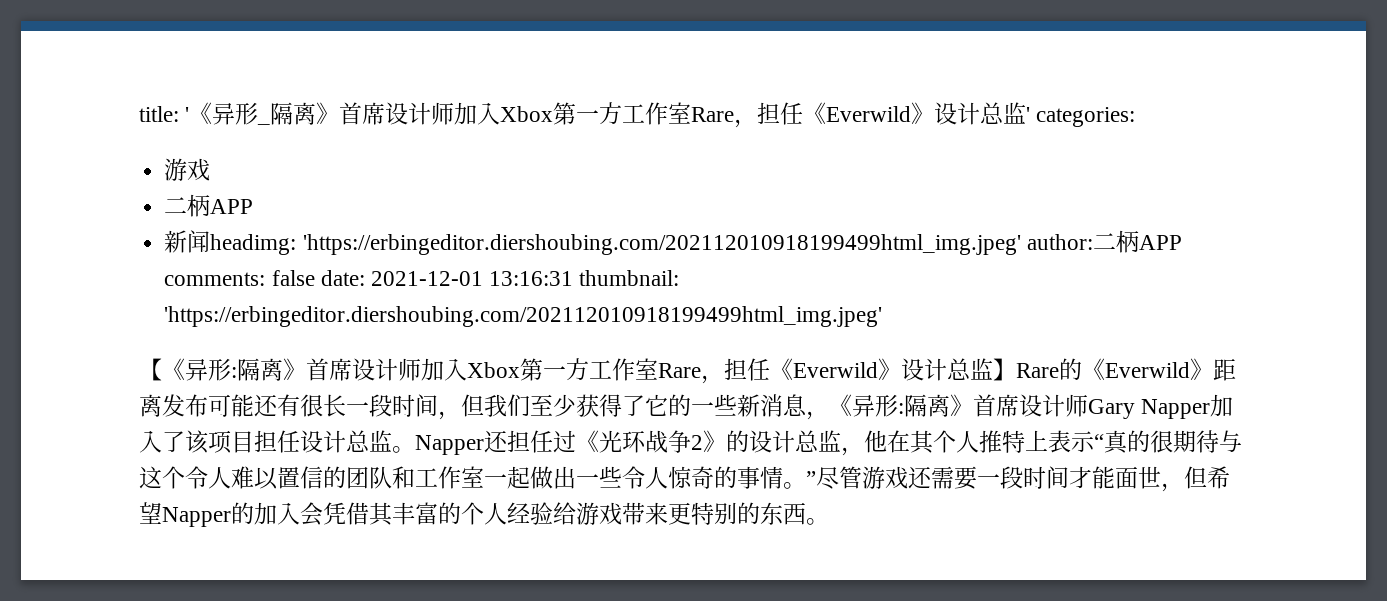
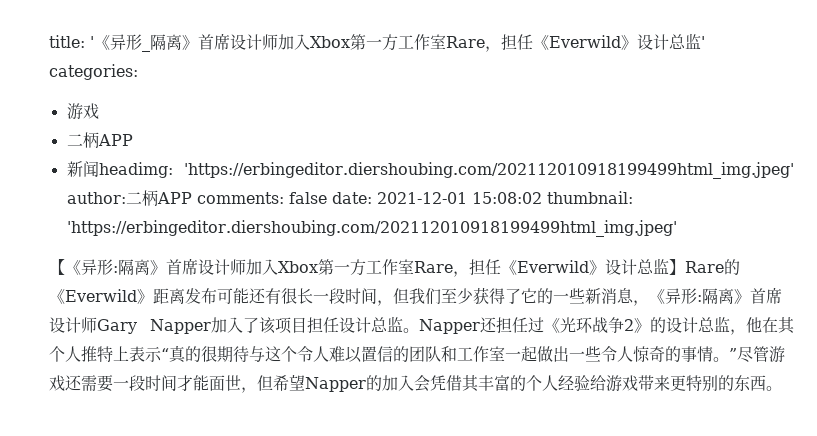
- 新闻headimg: 'https://erbingeditor.diershoubing.com/202112010918199499html_img.jpeg' author:二柄APP comments: false date: 2021-12-01 13:16:31 thumbnail: 'https://erbingeditor.diershoubing.com/202112010918199499html_img.jpeg'
+ 新闻headimg: 'https://erbingeditor.diershoubing.com/202112010918199499html_img.jpeg' author:二柄APP comments: false date: 2021-12-01 15:08:02 thumbnail: 'https://erbingeditor.diershoubing.com/202112010918199499html_img.jpeg'

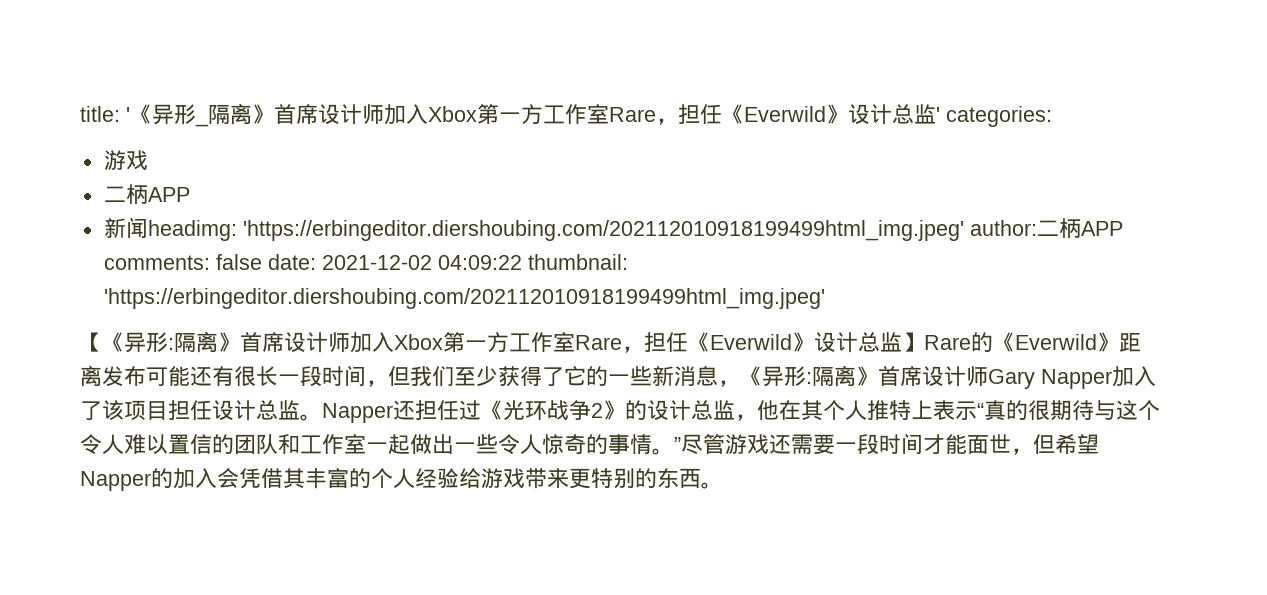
- 新闻headimg: 'https://erbingeditor.diershoubing.com/202112010918199499html_img.jpeg' author:二柄APP comments: false date: 2021-12-01 15:08:02 thumbnail: 'https://erbingeditor.diershoubing.com/202112010918199499html_img.jpeg'
+ 新闻headimg: 'https://erbingeditor.diershoubing.com/202112010918199499html_img.jpeg' author:二柄APP comments: false date: 2021-12-02 04:09:22 thumbnail: 'https://erbingeditor.diershoubing.com/202112010918199499html_img.jpeg'

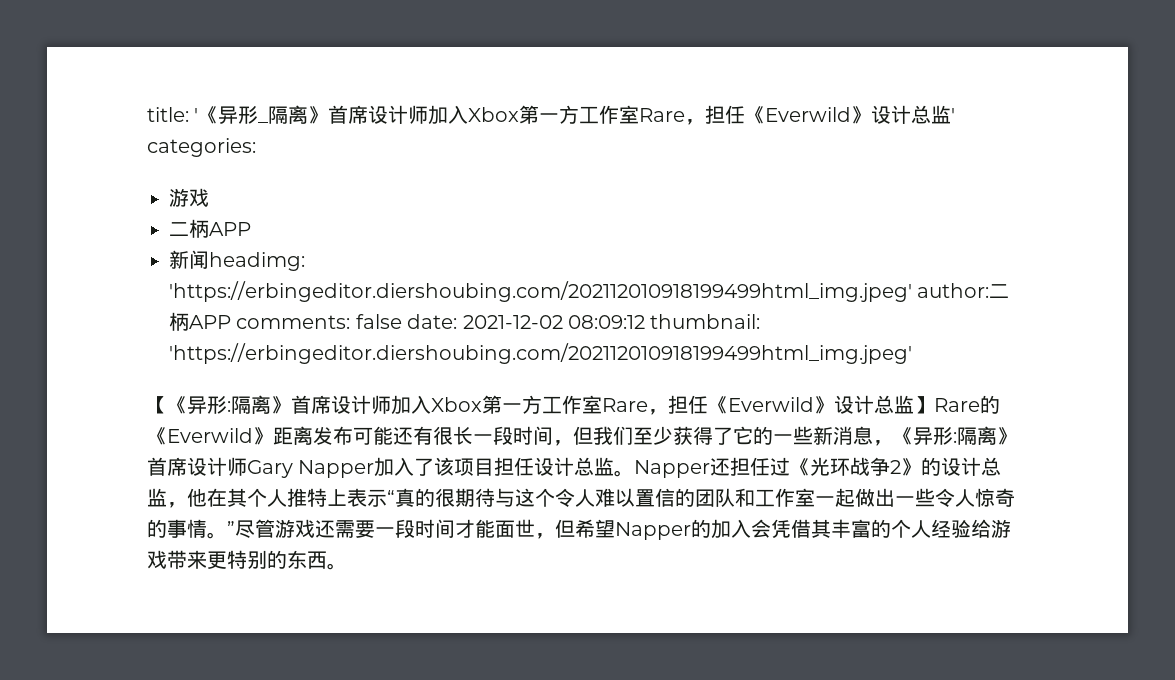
- 新闻headimg: 'https://erbingeditor.diershoubing.com/202112010918199499html_img.jpeg' author:二柄APP comments: false date: 2021-12-02 04:09:22 thumbnail: 'https://erbingeditor.diershoubing.com/202112010918199499html_img.jpeg'
+ 新闻headimg: 'https://erbingeditor.diershoubing.com/202112010918199499html_img.jpeg' author:二柄APP comments: false date: 2021-12-02 08:09:12 thumbnail: 'https://erbingeditor.diershoubing.com/202112010918199499html_img.jpeg'

